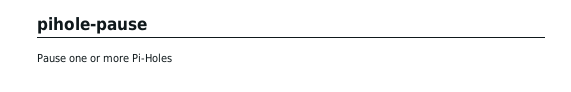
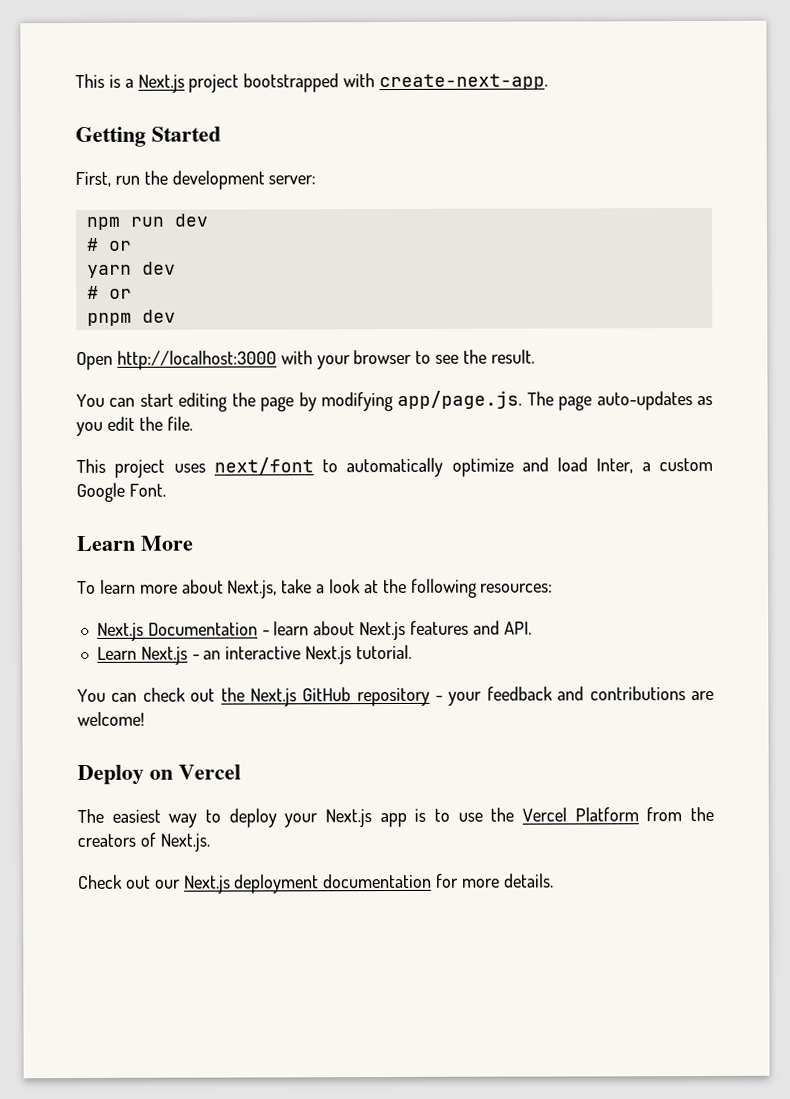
- pihole-pause
- Pause one or more Pi-Holes
+ This is a Next.js project bootstrapped with create-next-app.
+ Getting Started
+ First, run the development server:
+ npm run dev
+ # or
+ yarn dev
+ # or
+ pnpm dev
+ Open http://localhost:3000 with your browser to see the result.
+ You can start editing the page by modifying app/page.js. The page auto-updates as you edit the file.
+ This project uses next/font to automatically optimize and load Inter, a custom Google Font.
+ Learn More
+ To learn more about Next.js, take a look at the following resources:
+ Next.js Documentation - learn about Next.js features and API.
+ Learn Next.js - an interactive Next.js tutorial.
+ You can check out the Next.js GitHub repository - your feedback and contributions are welcome!
+ Deploy on Vercel
+ The easiest way to deploy your Next.js app is to use the Vercel Platform from the creators of Next.js.
+ Check out our Next.js deployment documentation for more details.

